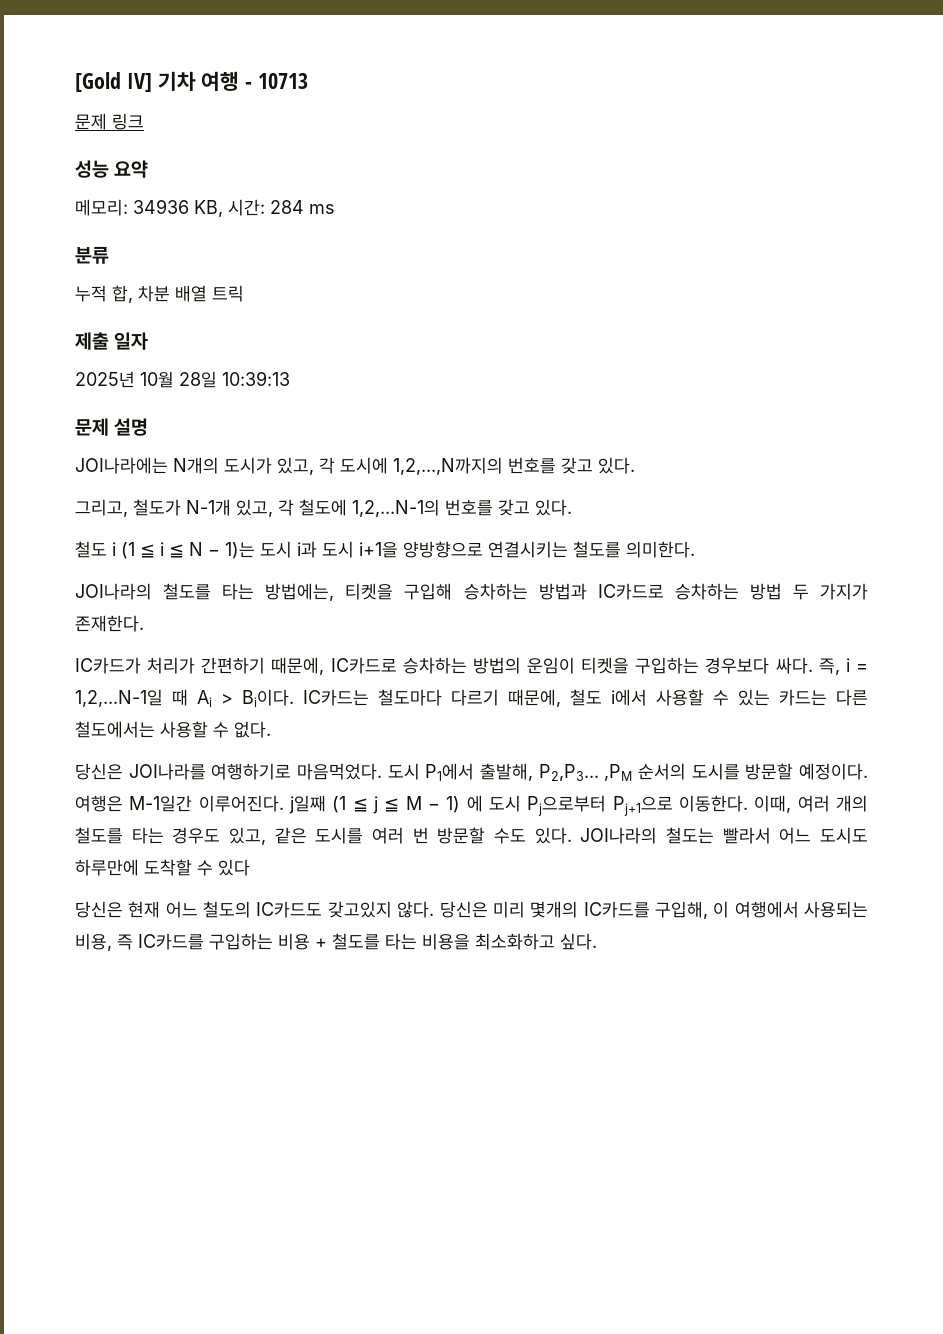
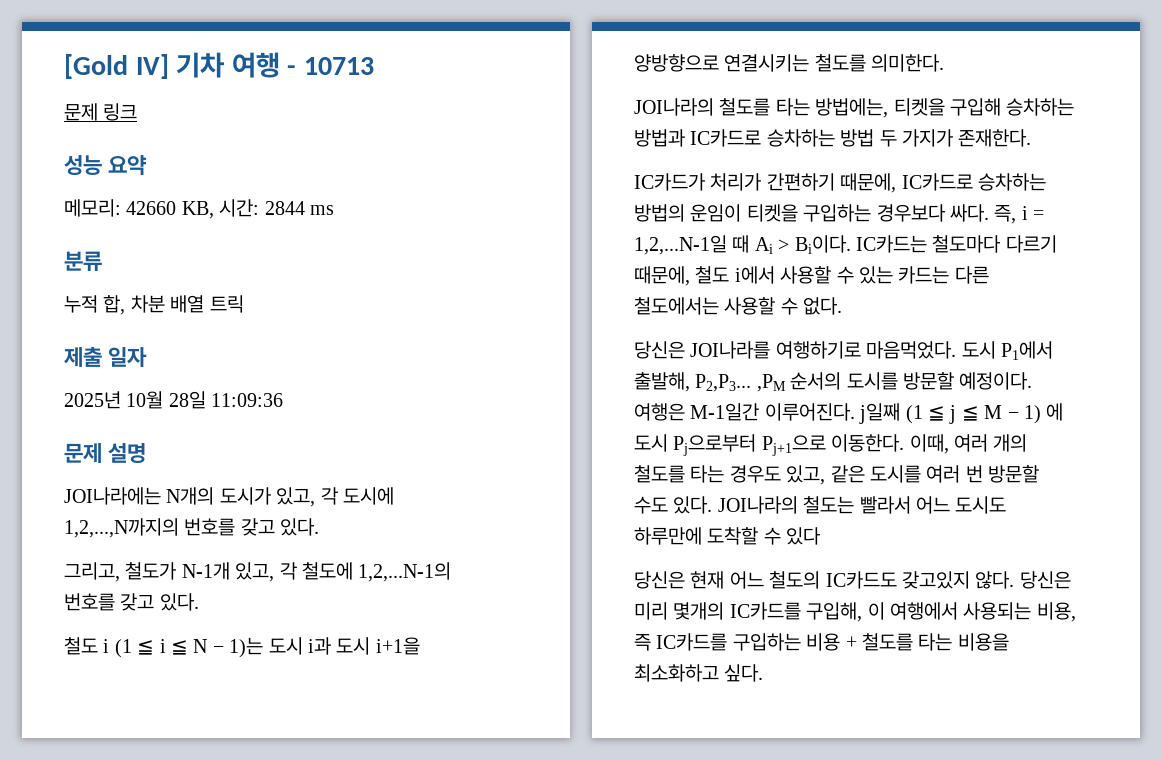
- 메모리: 34936 KB, 시간: 284 ms
+ 메모리: 42660 KB, 시간: 2844 ms
- 2025년 10월 28일 10:39:13
+ 2025년 10월 28일 11:09:36

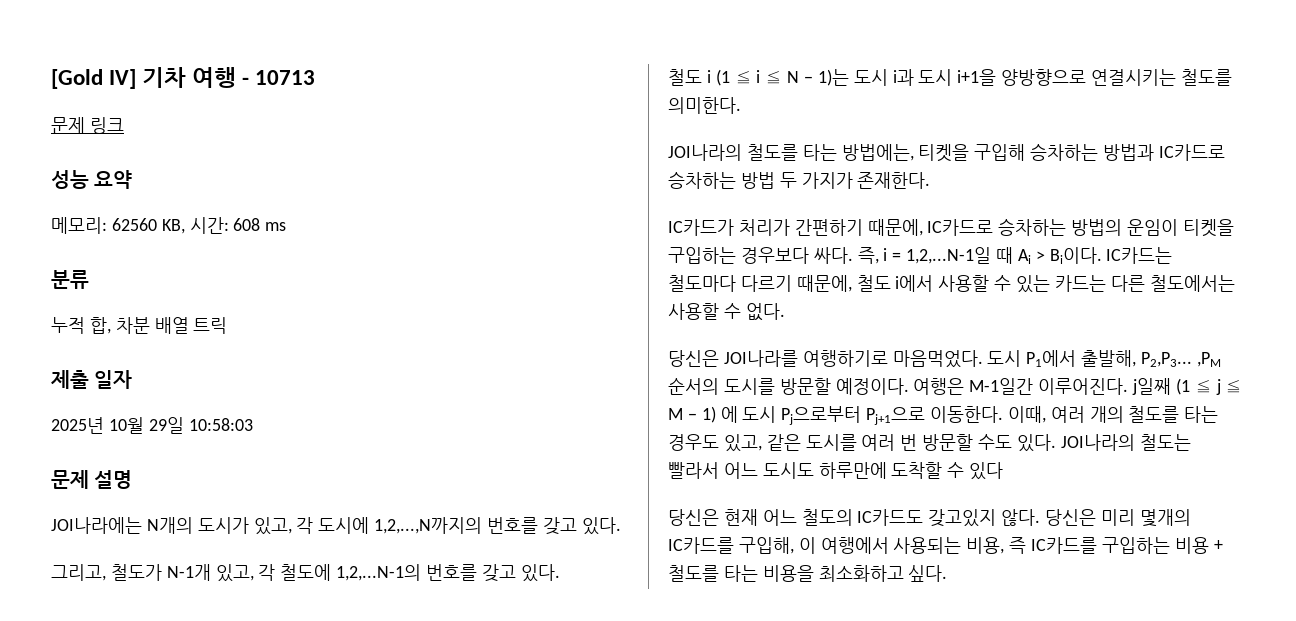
- 메모리: 42660 KB, 시간: 2844 ms
+ 메모리: 62560 KB, 시간: 608 ms
- 2025년 10월 28일 11:09:36
+ 2025년 10월 29일 10:58:03

